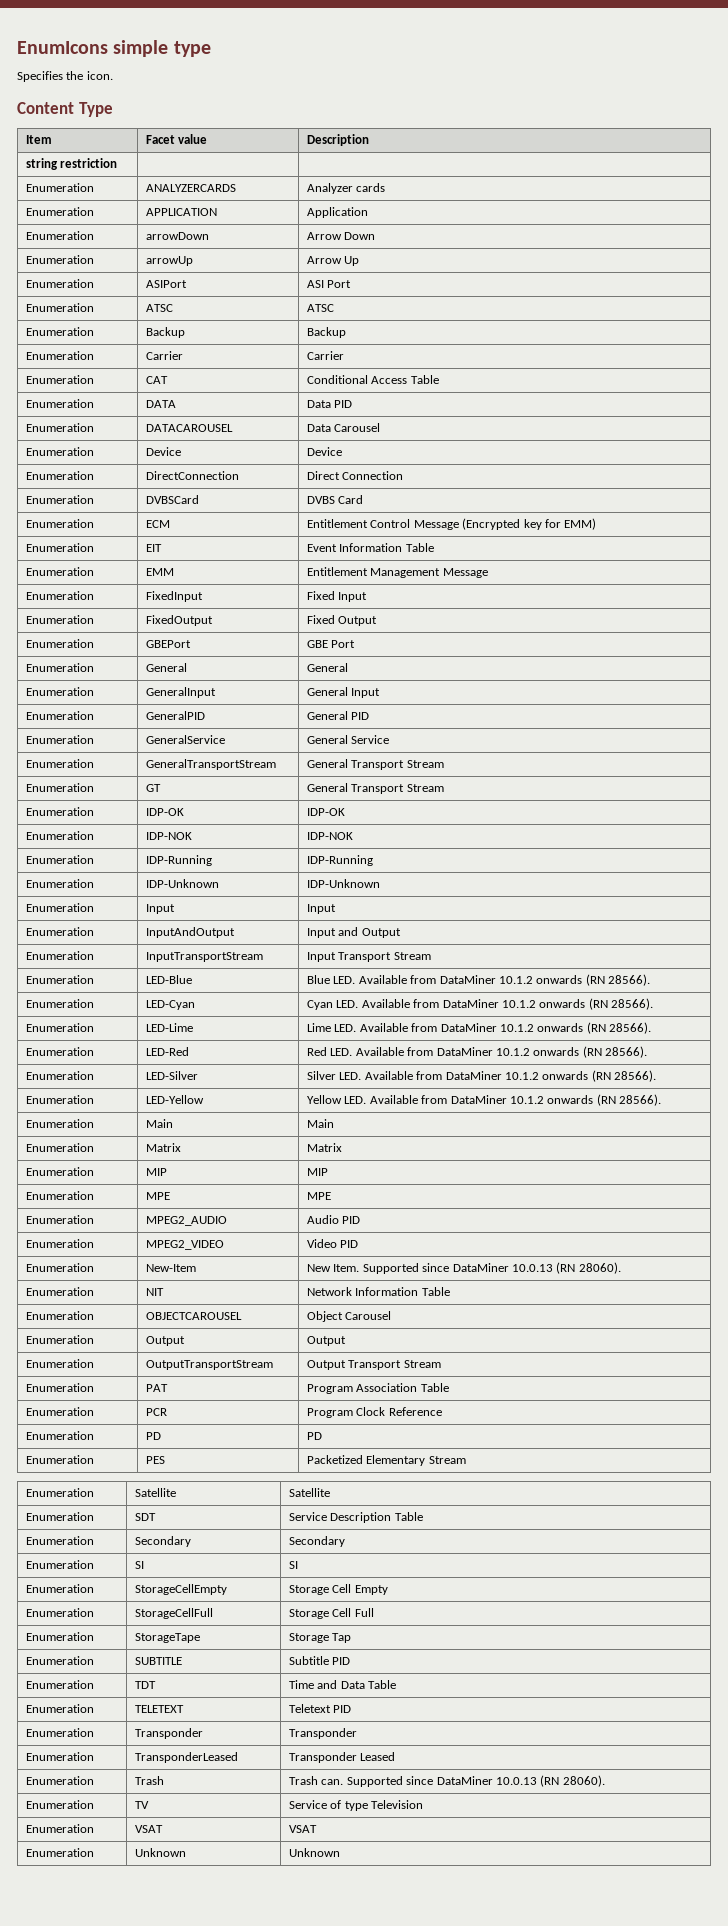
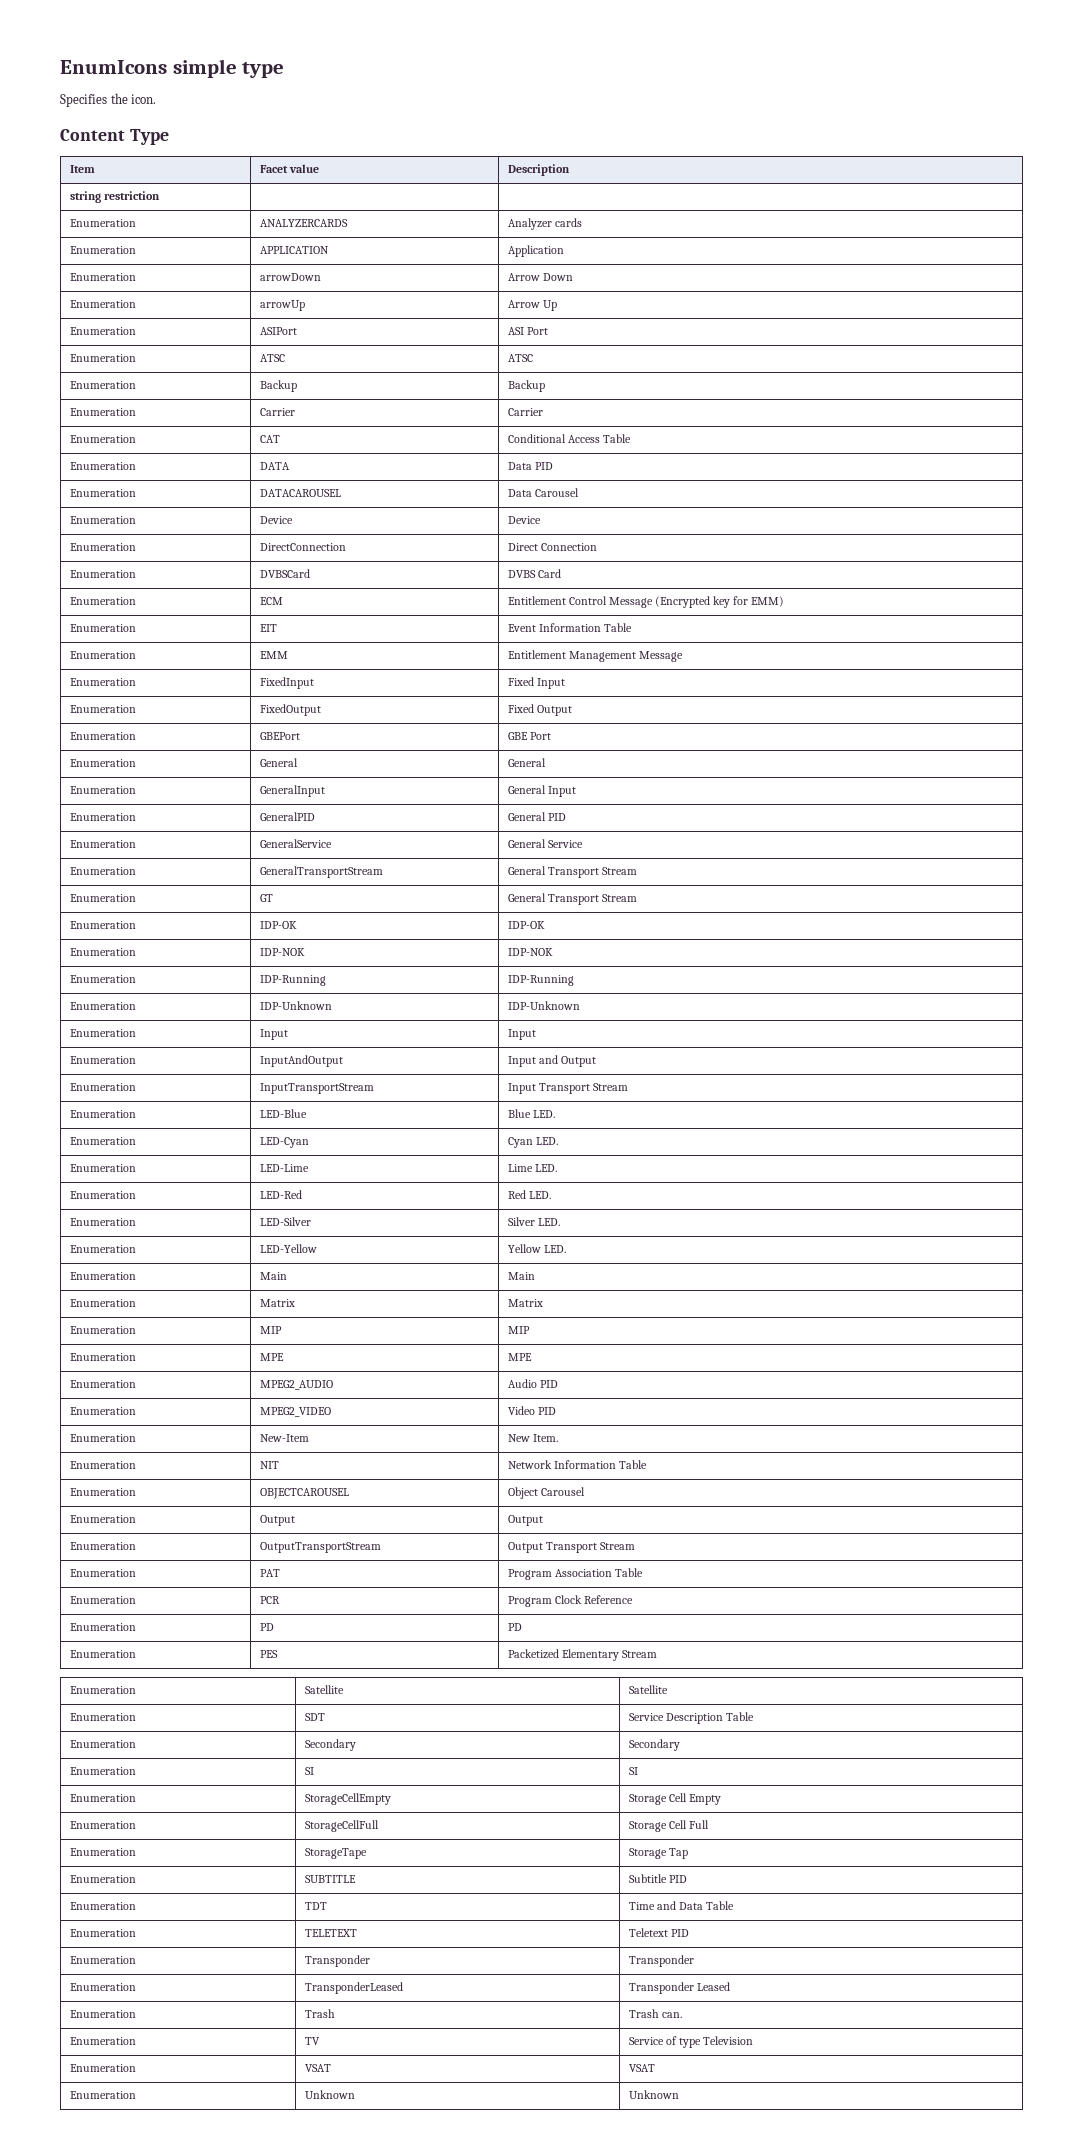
- Enumeration | LED-Blue | Blue LED. Available from DataMiner 10.1.2 onwards (RN 28566).
- Enumeration | LED-Cyan | Cyan LED. Available from DataMiner 10.1.2 onwards (RN 28566).
- Enumeration | LED-Lime | Lime LED. Available from DataMiner 10.1.2 onwards (RN 28566).
- Enumeration | LED-Red | Red LED. Available from DataMiner 10.1.2 onwards (RN 28566).
- Enumeration | LED-Silver | Silver LED. Available from DataMiner 10.1.2 onwards (RN 28566).
- Enumeration | LED-Yellow | Yellow LED. Available from DataMiner 10.1.2 onwards (RN 28566).
+ Enumeration | LED-Blue | Blue LED.
+ Enumeration | LED-Cyan | Cyan LED.
+ Enumeration | LED-Lime | Lime LED.
+ Enumeration | LED-Red | Red LED.
+ Enumeration | LED-Silver | Silver LED.
+ Enumeration | LED-Yellow | Yellow LED.
- Enumeration | New-Item | New Item. Supported since DataMiner 10.0.13 (RN 28060).
+ Enumeration | New-Item | New Item.
- Enumeration | Trash | Trash can. Supported since DataMiner 10.0.13 (RN 28060).
+ Enumeration | Trash | Trash can.

